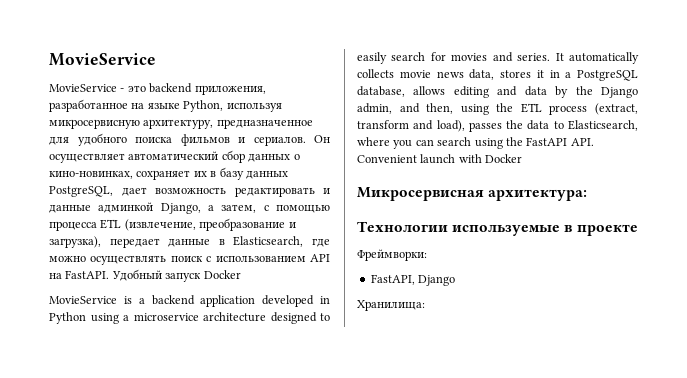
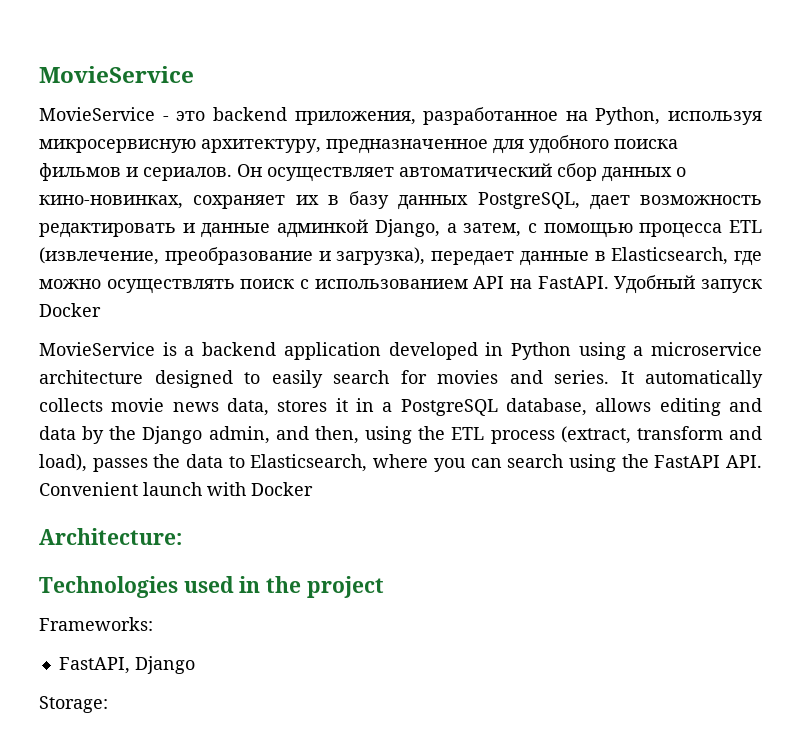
- MovieService - это backend приложения, разработанное на языке Python, используя микросервисную архитектуру, предназначенное для удобного поиска фильмов и сериалов.
+ MovieService - это backend приложения, разработанное на Python, используя микросервисную архитектуру, предназначенное для удобного поиска фильмов и сериалов.
- Микросервисная архитектура:
- Технологии используемые в проекте
- Фреймворки:
+ Аrchitecture:
+ Technologies used in the project
+ Frameworks:
- Хранилища:
+ Storage:

